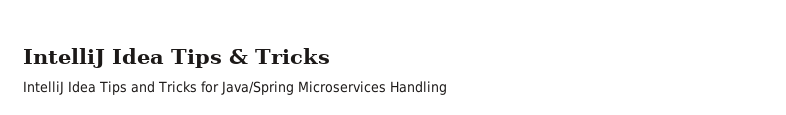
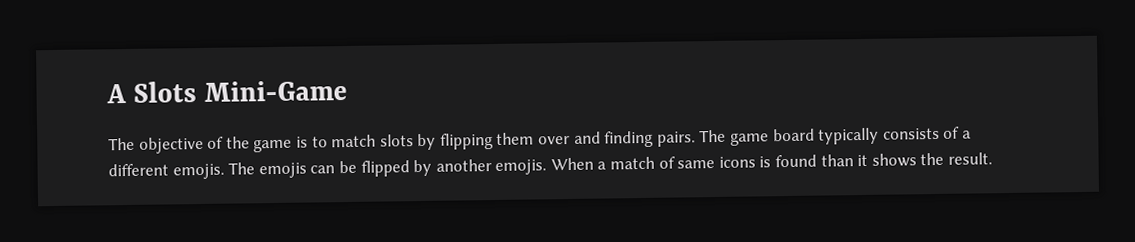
- IntelliJ Idea Tips & Tricks
- IntelliJ Idea Tips and Tricks for Java/Spring Microservices Handling
+ A Slots Mini-Game
+ The objective of the game is to match slots by flipping them over and finding pairs. The game board typically consists of a different emojis. The emojis can be flipped by another emojis. When a match of same icons is found than it shows the result.

